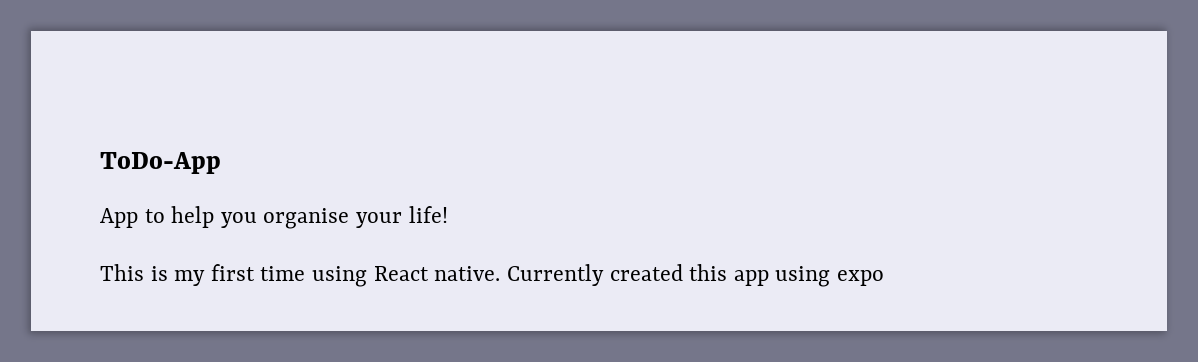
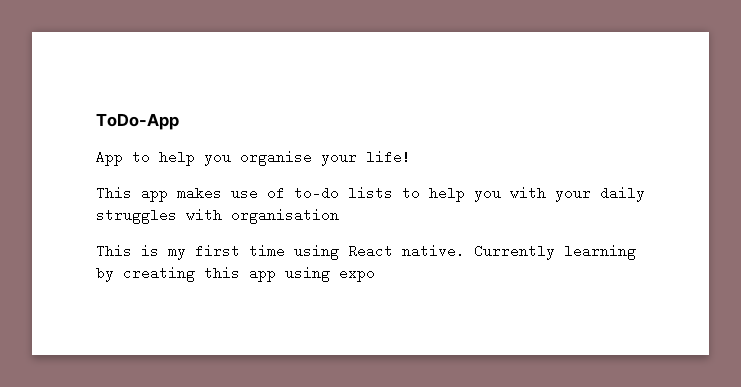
+ This app makes use of to-do lists to help you with your daily struggles with organisation
- Currently created this app using expo
+ Currently learning by creating this app using expo

